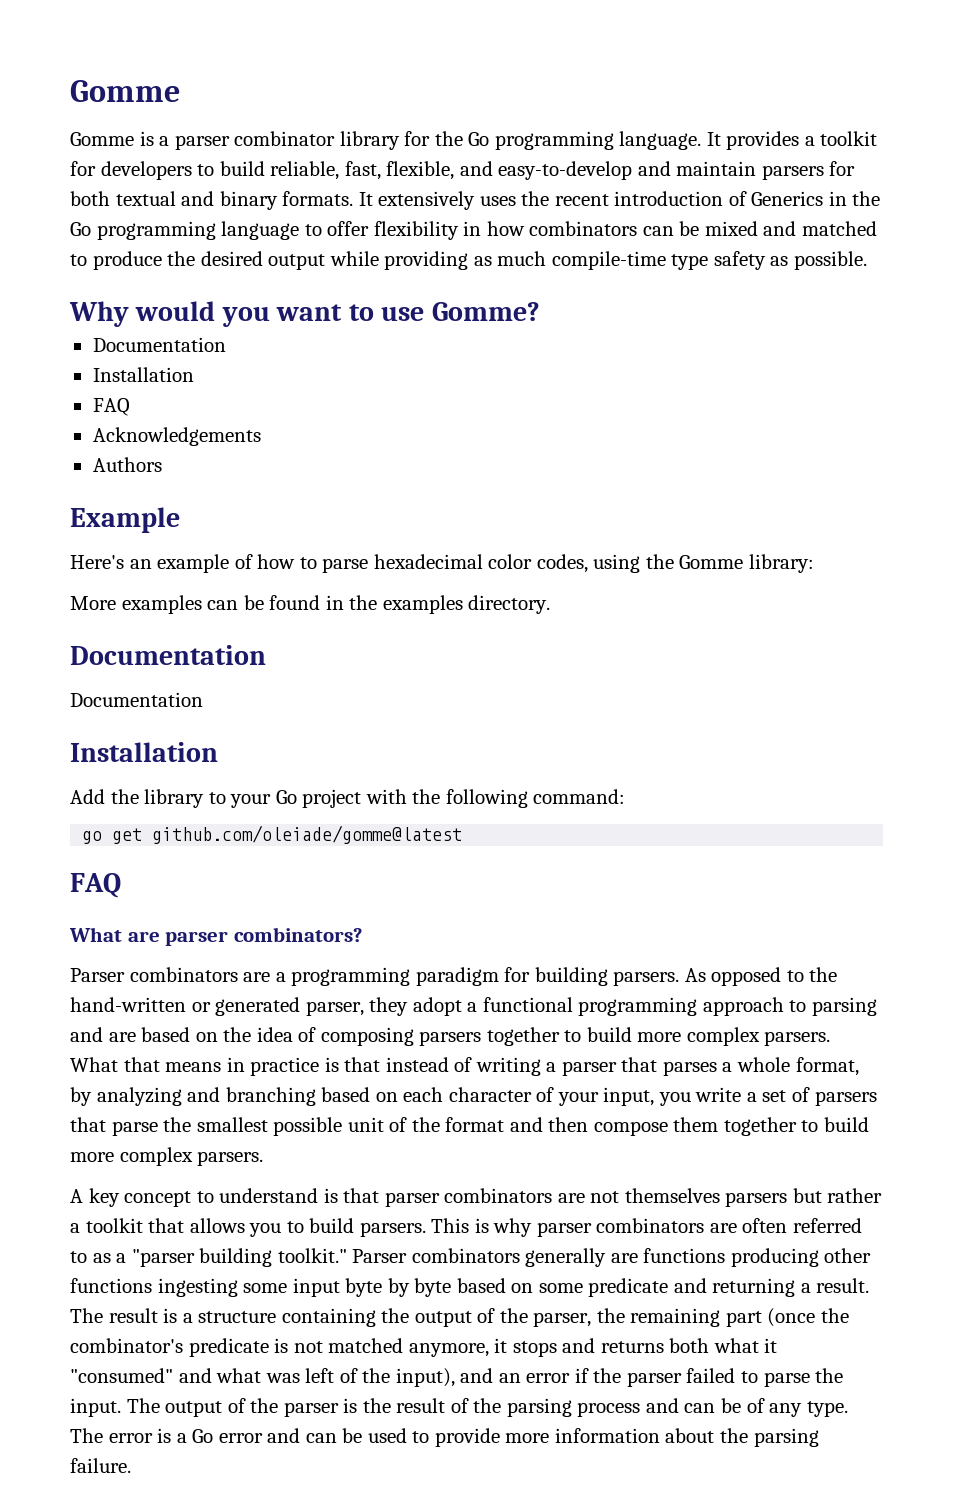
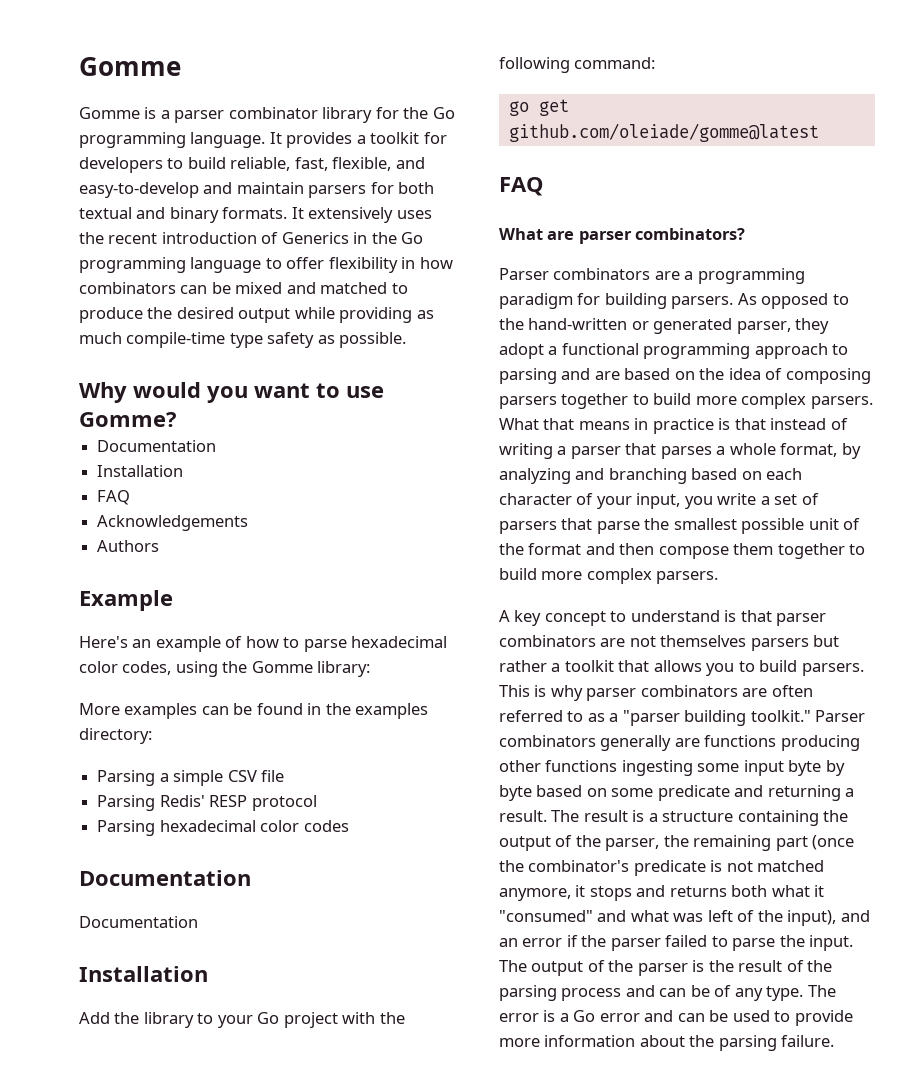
- More examples can be found in the examples directory.
+ More examples can be found in the examples directory:
+ Parsing a simple CSV file
+ Parsing Redis' RESP protocol
+ Parsing hexadecimal color codes

